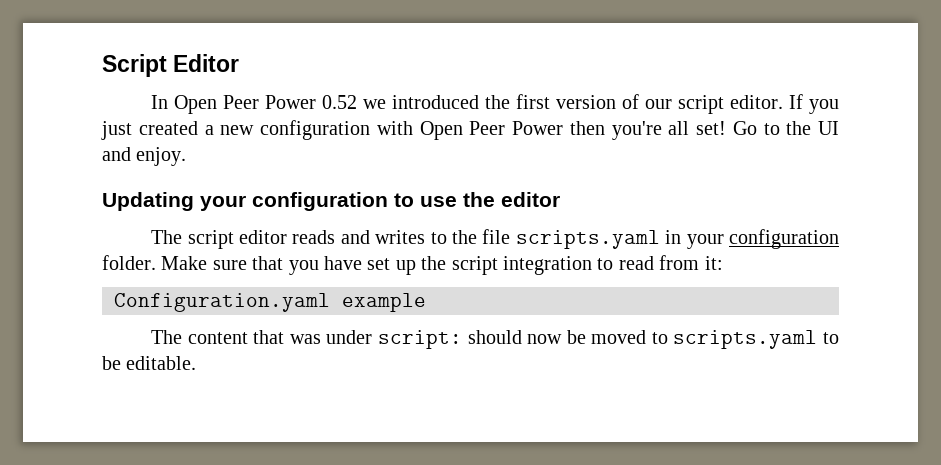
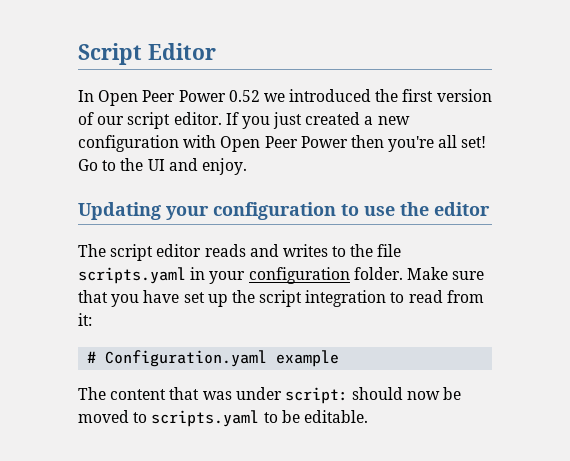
- Configuration.yaml example
+ # Configuration.yaml example

